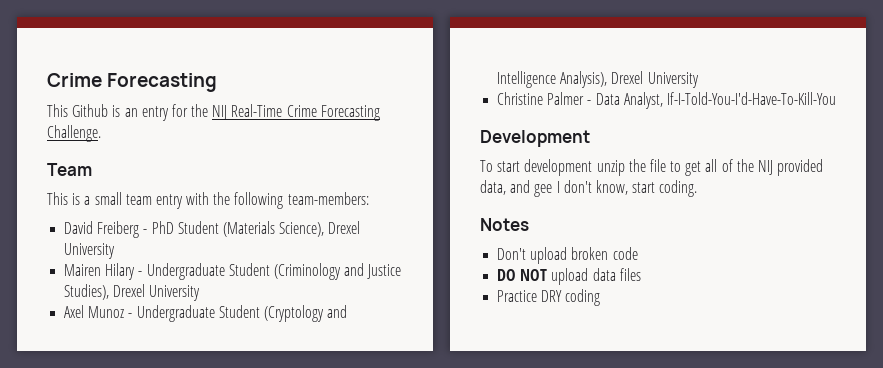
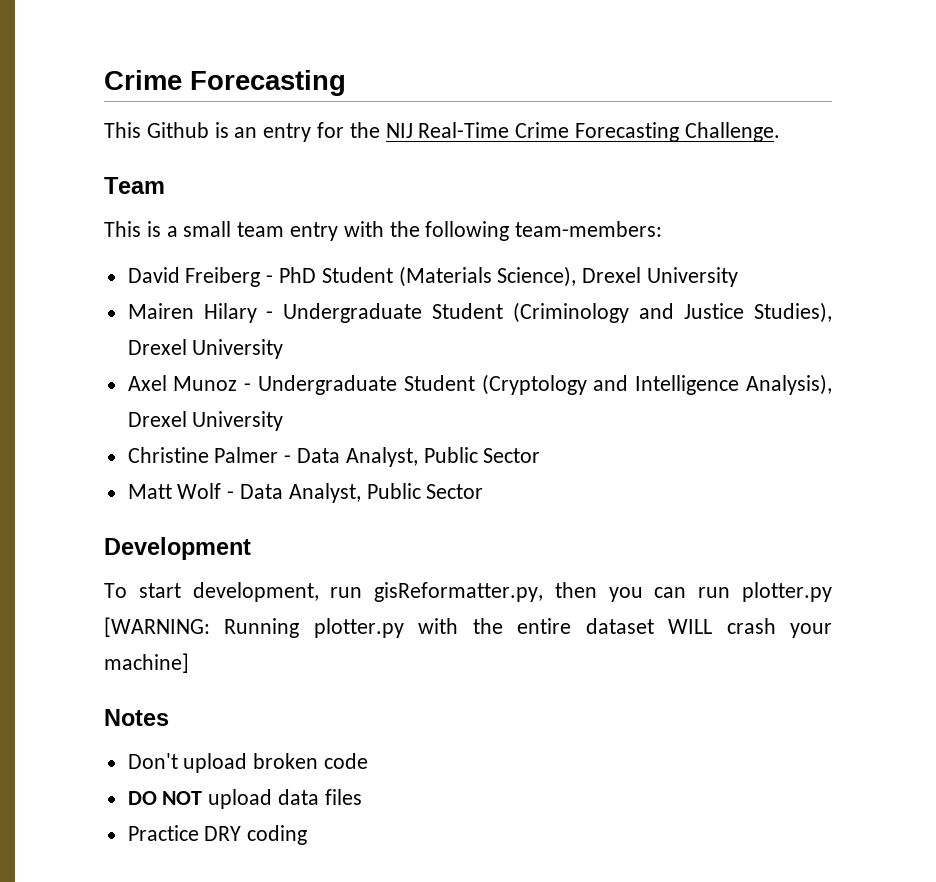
- Christine Palmer - Data Analyst, If-I-Told-You-I'd-Have-To-Kill-You
+ Christine Palmer - Data Analyst, Public Sector
+ Matt Wolf - Data Analyst, Public Sector
  Development
- To start development unzip the file to get all of the NIJ provided data, and gee I don't know, start coding.
+ To start development, run gisReformatter.py, then you can run plotter.py [WARNING: Running plotter.py with the entire dataset WILL crash your machine]

